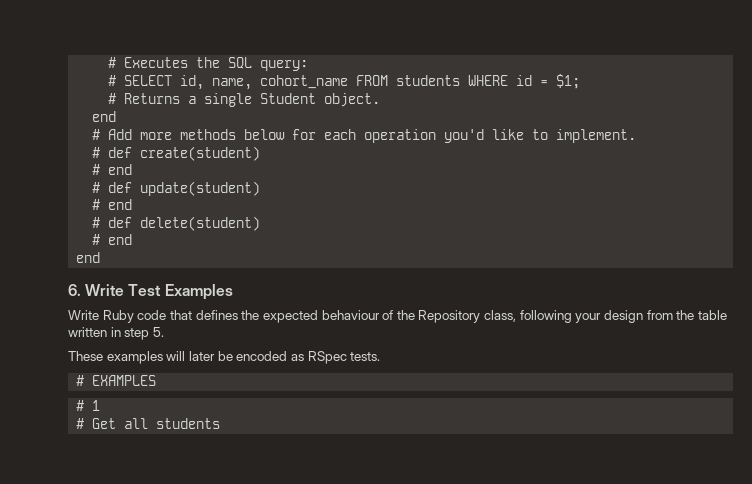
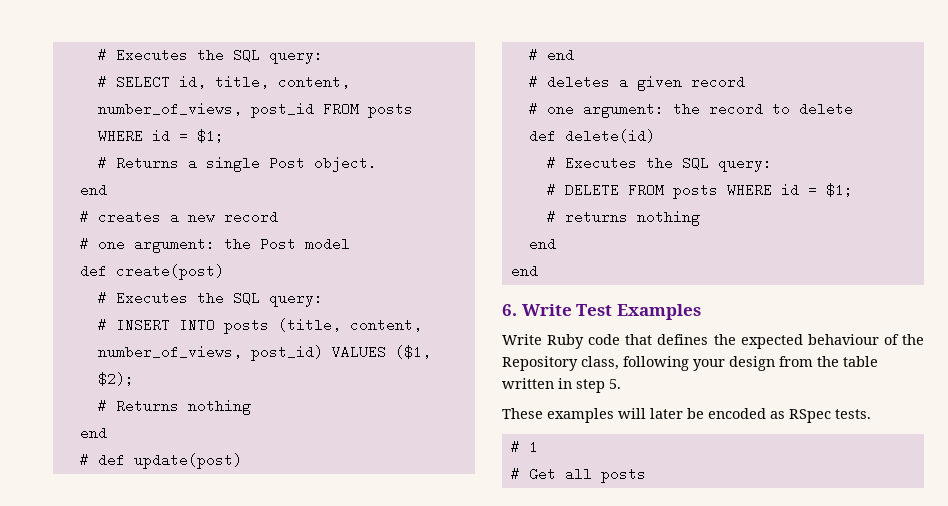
- # SELECT id, name, cohort_name FROM students WHERE id = $1;
+ # SELECT id, title, content, number_of_views, post_id FROM posts WHERE id = $1;
- # Returns a single Student object.
+ # Returns a single Post object.
- # Add more methods below for each operation you'd like to implement.
- # def create(student)
+ # creates a new record
+ # one argument: the Post model
+ def create(post)
+ # Executes the SQL query:
+ # INSERT INTO posts (title, content, number_of_views, post_id) VALUES ($1, $2);
+ # Returns nothing
+ end
+ # def update(post)
  # end
- # def update(student)
- # end
- # def delete(student)
- # end
+ # deletes a given record
+ # one argument: the record to delete
+ def delete(id)
+ # Executes the SQL query:
+ # DELETE FROM posts WHERE id = $1;
+ # returns nothing
+ end
- # EXAMPLES
- # Get all students
+ # Get all posts

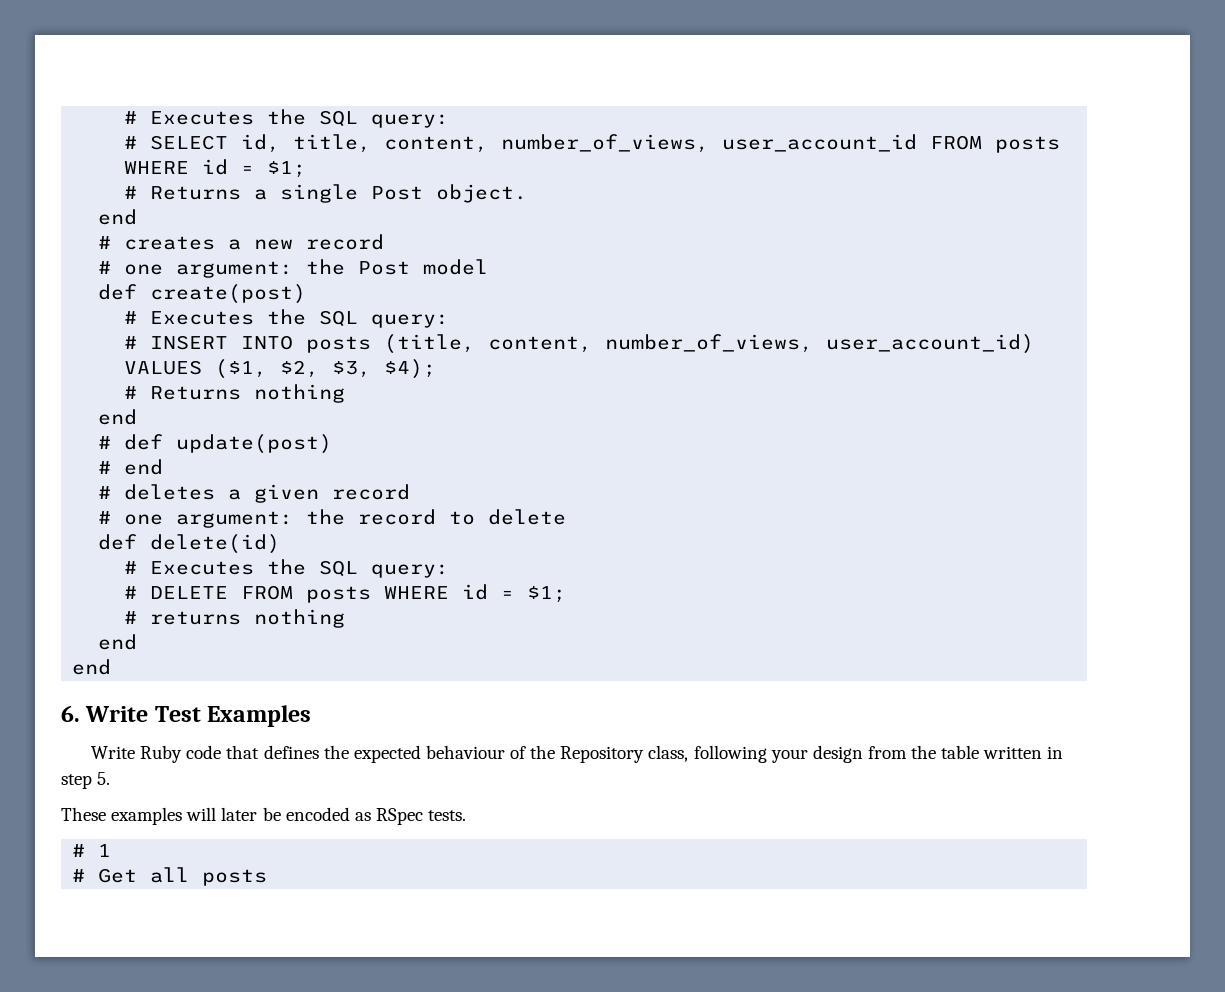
- # SELECT id, title, content, number_of_views, post_id FROM posts WHERE id = $1;
+ # SELECT id, title, content, number_of_views, user_account_id FROM posts WHERE id = $1;
- # INSERT INTO posts (title, content, number_of_views, post_id) VALUES ($1, $2);
+ # INSERT INTO posts (title, content, number_of_views, user_account_id) VALUES ($1, $2, $3, $4);

